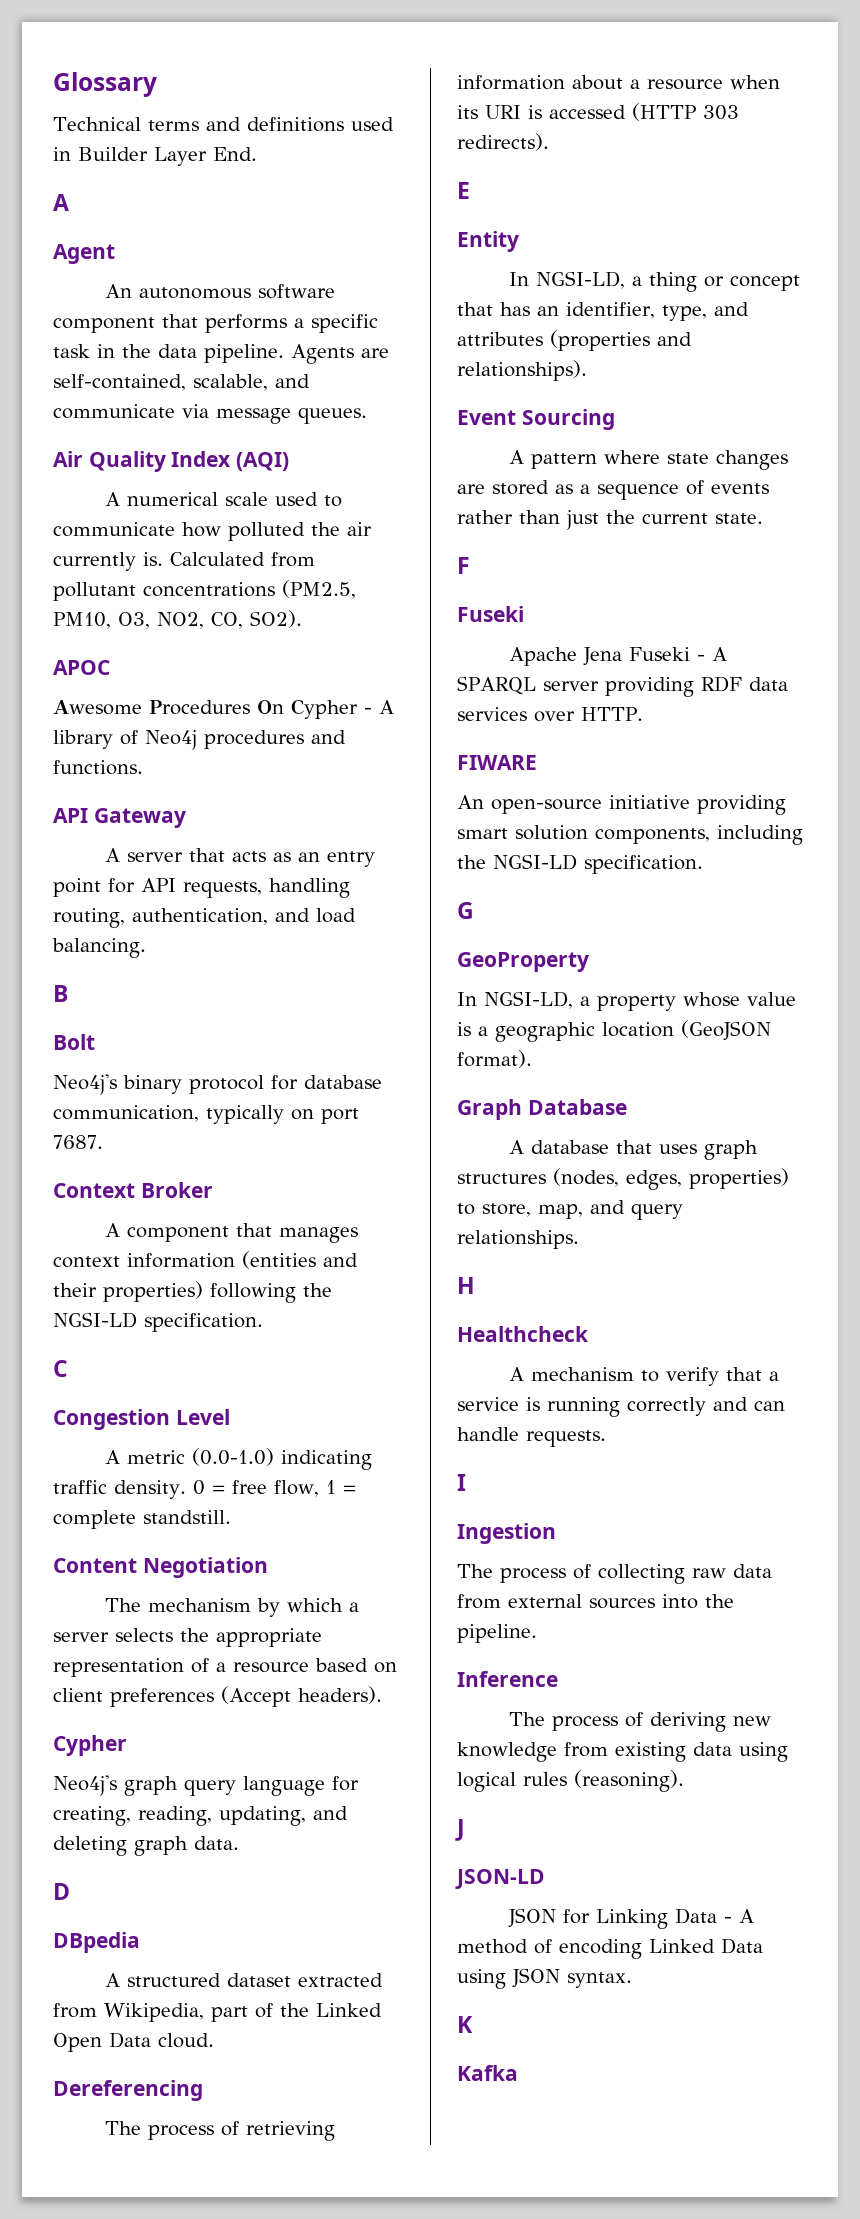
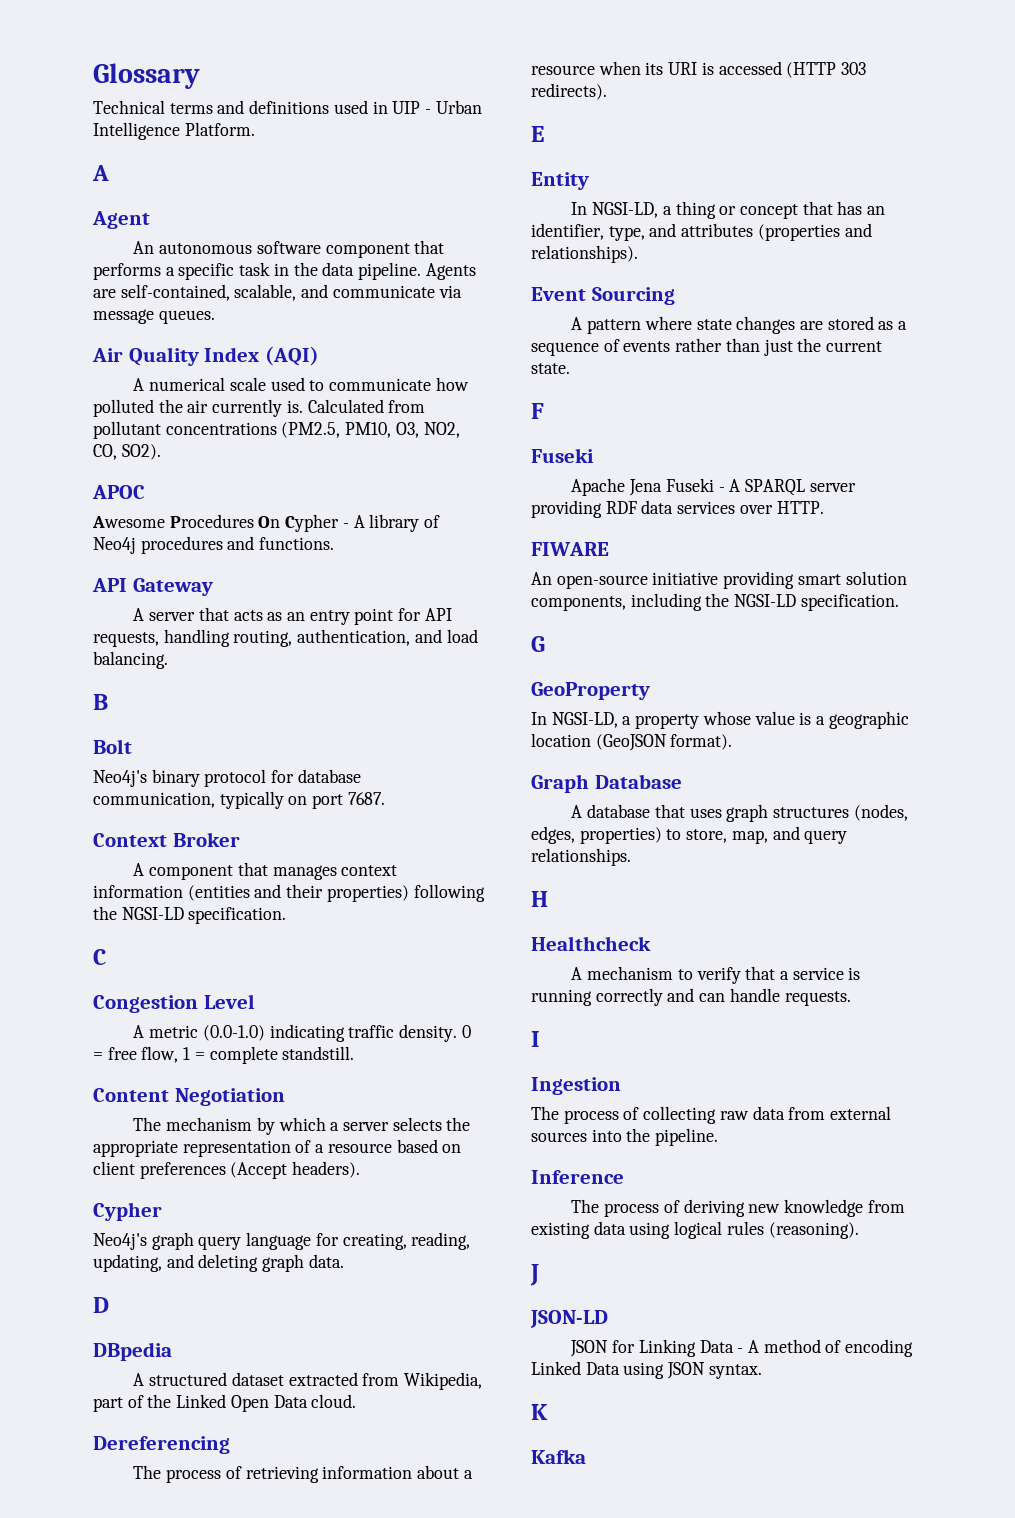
- Technical terms and definitions used in Builder Layer End.
+ Technical terms and definitions used in UIP - Urban Intelligence Platform.

